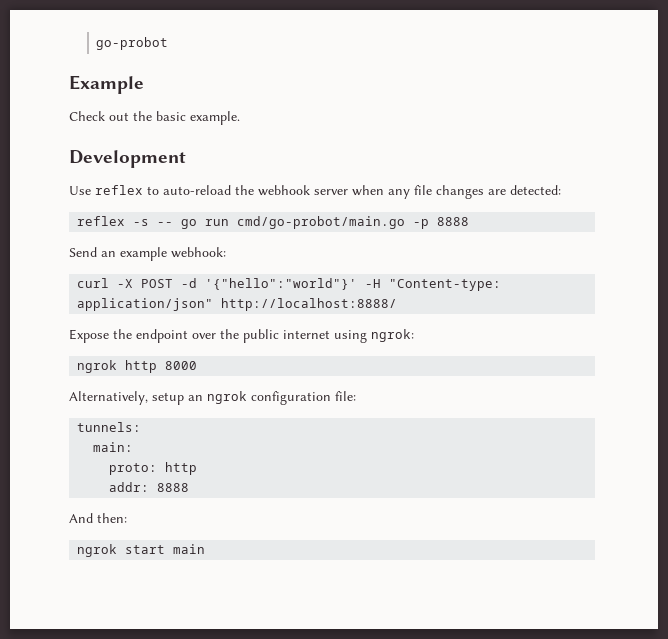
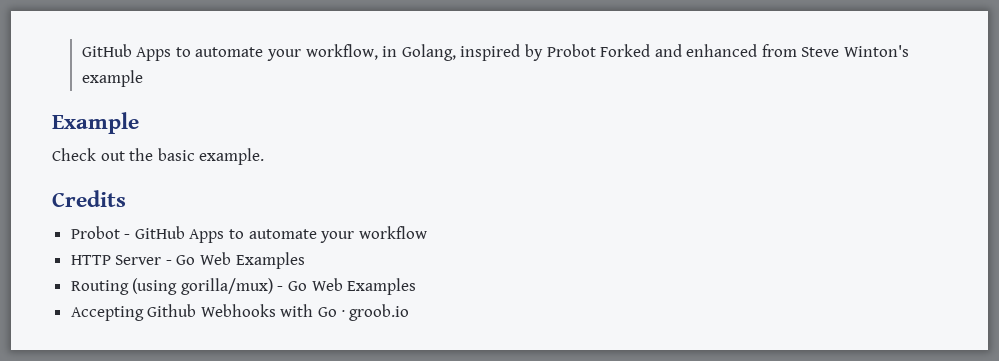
- go-probot
+ GitHub Apps to automate your workflow, in Golang, inspired by Probot Forked and enhanced from Steve Winton's example
- Development
- Use reflex to auto-reload the webhook server when any file changes are detected:
- reflex -s -- go run cmd/go-probot/main.go -p 8888
- Send an example webhook:
- curl -X POST -d '{"hello":"world"}' -H "Content-type: application/json" http://localhost:8888/
- Expose the endpoint over the public internet using ngrok:
- ngrok http 8000
- Alternatively, setup an ngrok configuration file:
- tunnels:
- main:
- proto: http
- addr: 8888
- And then:
- ngrok start main
+ Credits
+ Probot - GitHub Apps to automate your workflow
+ HTTP Server - Go Web Examples
+ Routing (using gorilla/mux) - Go Web Examples
+ Accepting Github Webhooks with Go · groob.io

